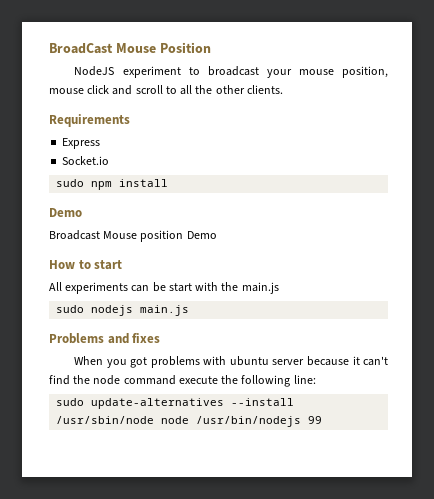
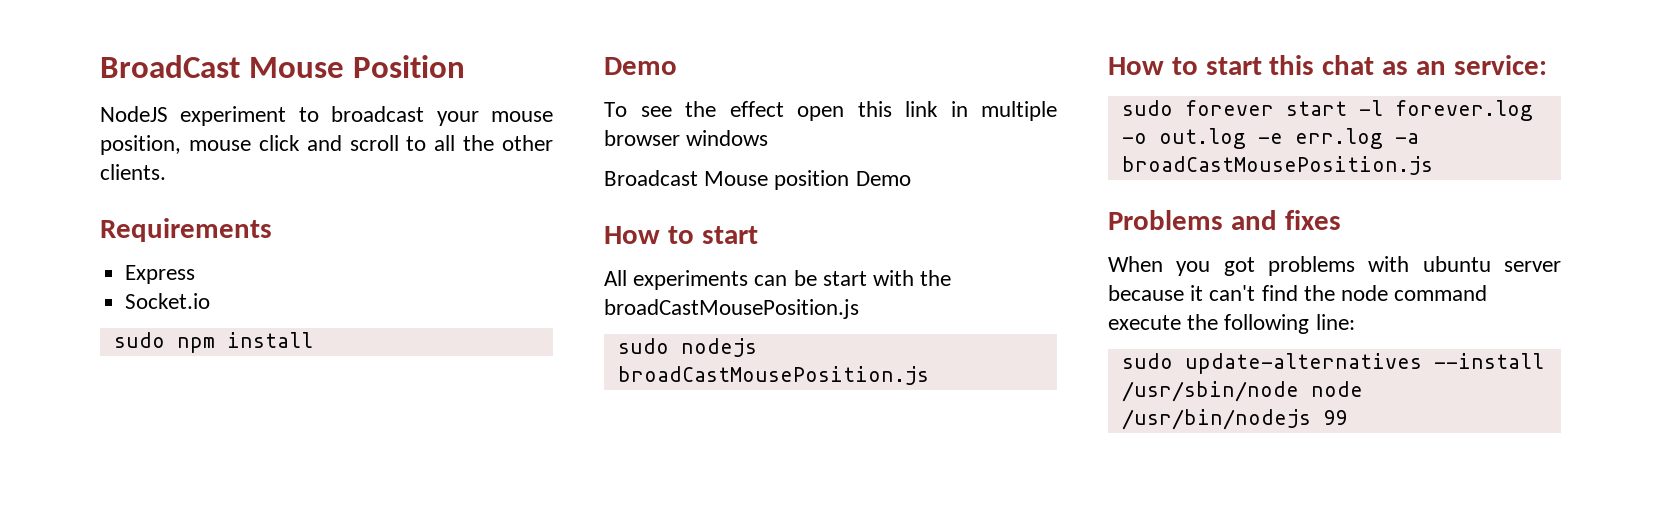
+ To see the effect open this link in multiple browser windows
- All experiments can be start with the main.js
+ All experiments can be start with the broadCastMousePosition.js
- sudo nodejs main.js
+ sudo nodejs broadCastMousePosition.js
+ How to start this chat as an service:
+ sudo forever start -l forever.log -o out.log -e err.log -a broadCastMousePosition.js

